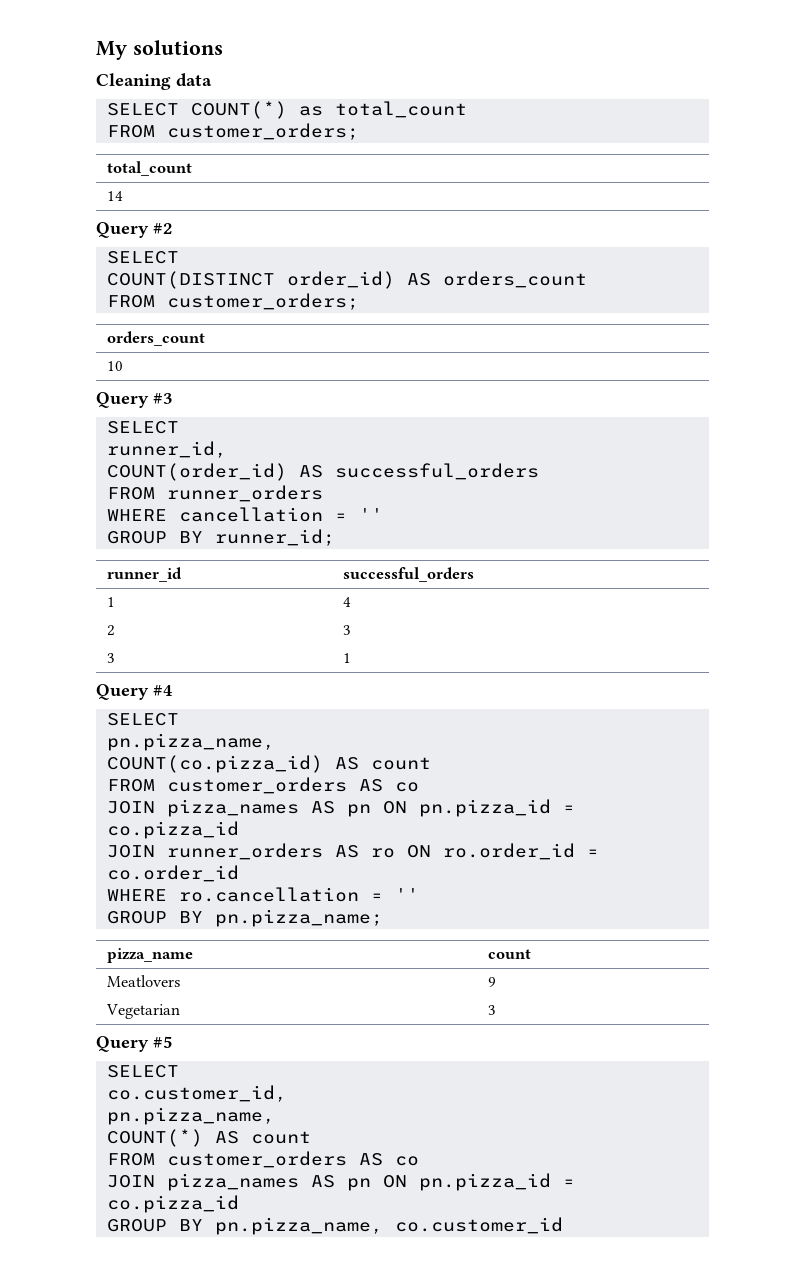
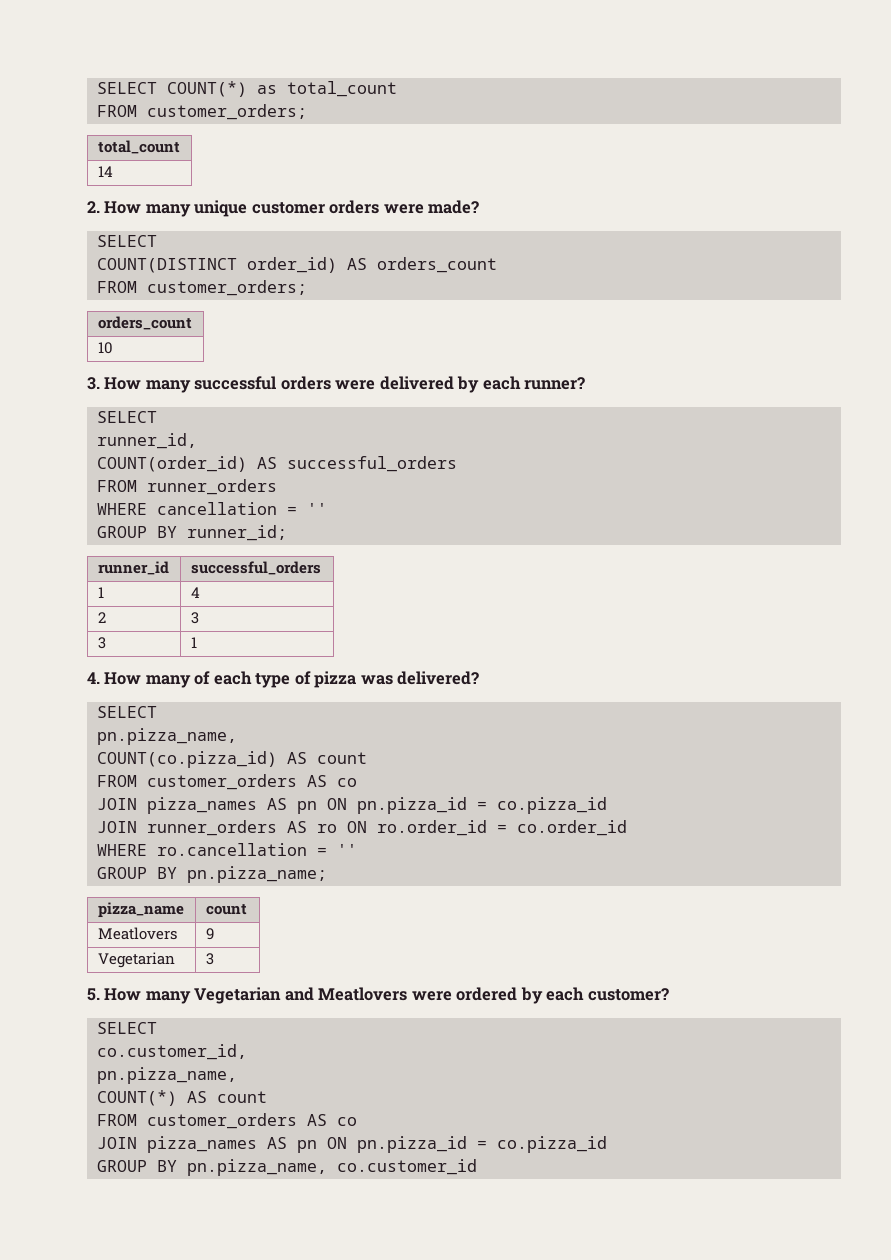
- My solutions
- Cleaning data
- Query #2
+ 2. How many unique customer orders were made?
- Query #3
+ 3. How many successful orders were delivered by each runner?
- Query #4
+ 4. How many of each type of pizza was delivered?
- Query #5
+ 5. How many Vegetarian and Meatlovers were ordered by each customer?

